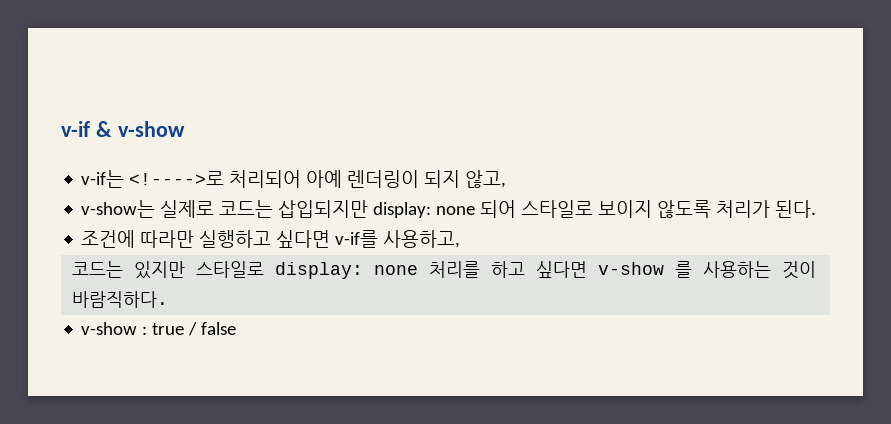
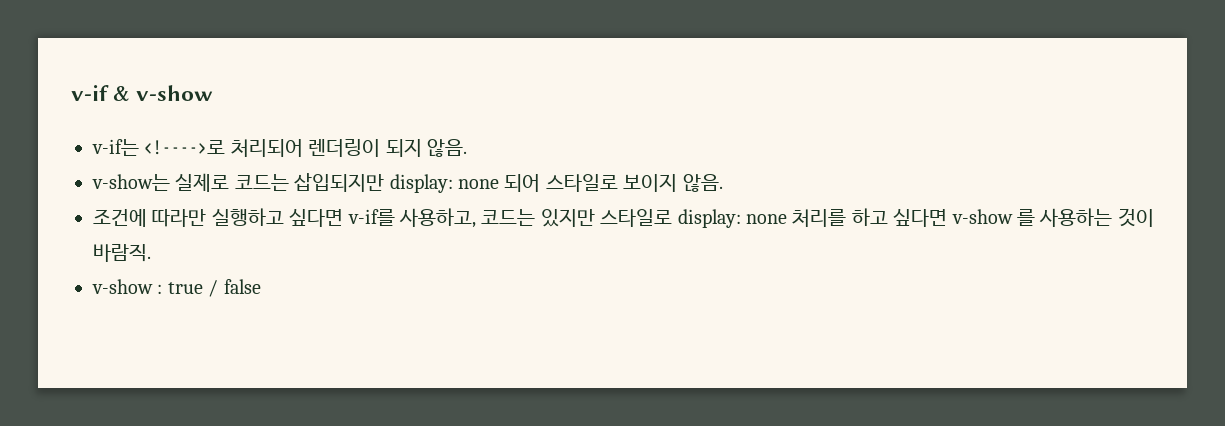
- v-if는 <!---->로 처리되어 아예 렌더링이 되지 않고,
+ v-if는 <!---->로 처리되어 렌더링이 되지 않음.
- v-show는 실제로 코드는 삽입되지만 display: none 되어 스타일로 보이지 않도록 처리가 된다.
+ v-show는 실제로 코드는 삽입되지만 display: none 되어 스타일로 보이지 않음.
- 조건에 따라만 실행하고 싶다면 v-if를 사용하고,
- 코드는 있지만 스타일로 display: none 처리를 하고 싶다면 v-show 를 사용하는 것이 바람직하다.
+ 조건에 따라만 실행하고 싶다면 v-if를 사용하고, 코드는 있지만 스타일로 display: none 처리를 하고 싶다면 v-show 를 사용하는 것이 바람직.

